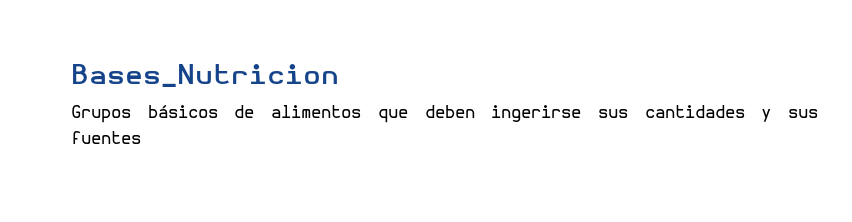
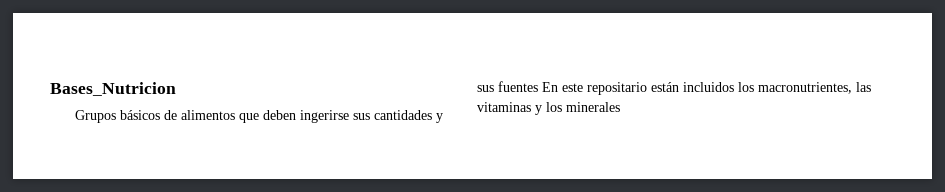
- Grupos básicos de alimentos que deben ingerirse sus cantidades y sus fuentes
+ Grupos básicos de alimentos que deben ingerirse sus cantidades y sus fuentes En este repositario están incluidos los macronutrientes, las vitaminas y los minerales

